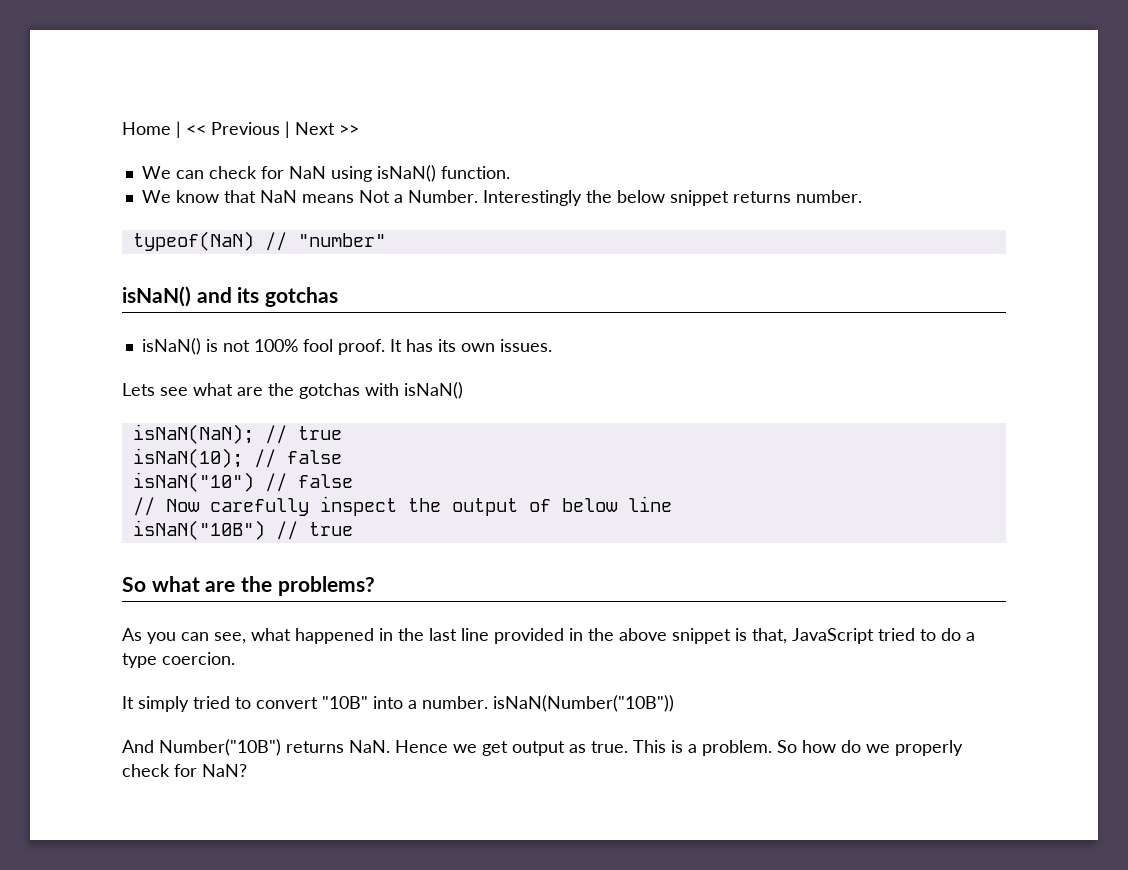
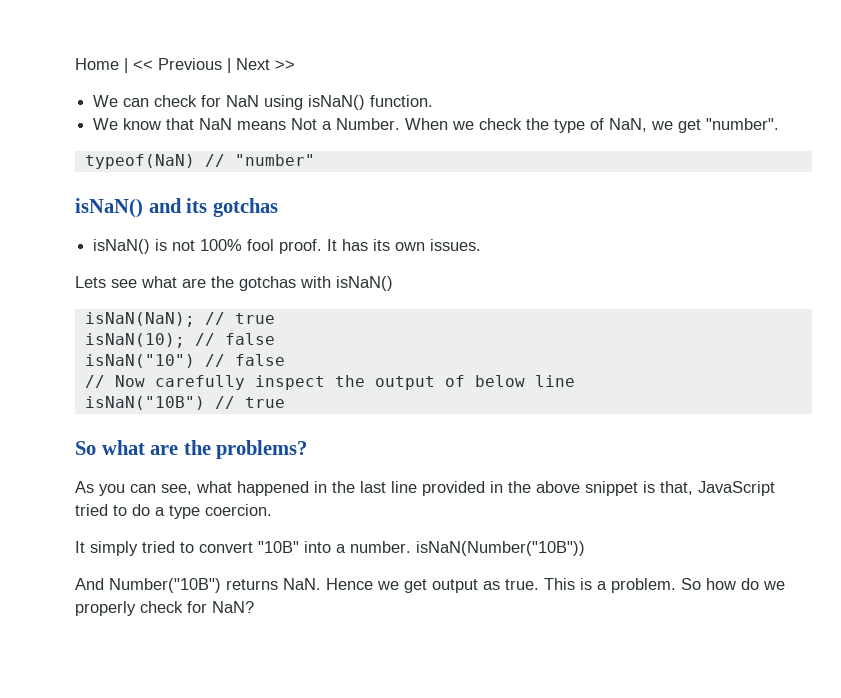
- Interestingly the below snippet returns number.
+ When we check the type of NaN, we get "number".

